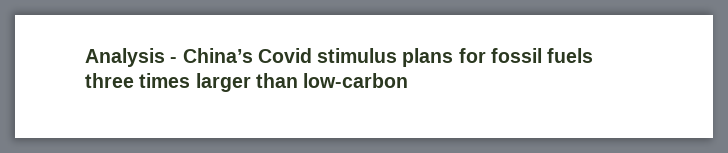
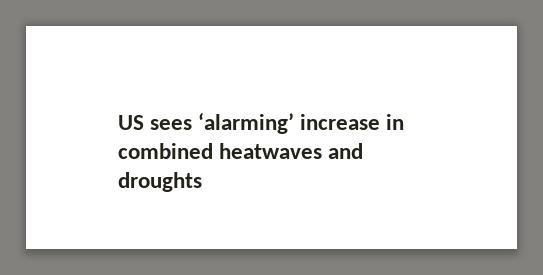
- Analysis - China’s Covid stimulus plans for fossil fuels three times larger than low-carbon
+ US sees ‘alarming’ increase in combined heatwaves and droughts

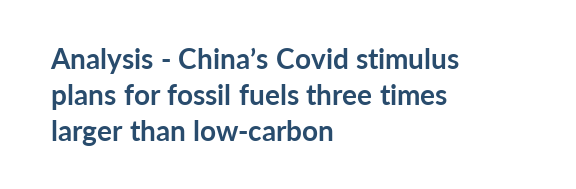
- US sees ‘alarming’ increase in combined heatwaves and droughts
+ Analysis - China’s Covid stimulus plans for fossil fuels three times larger than low-carbon

